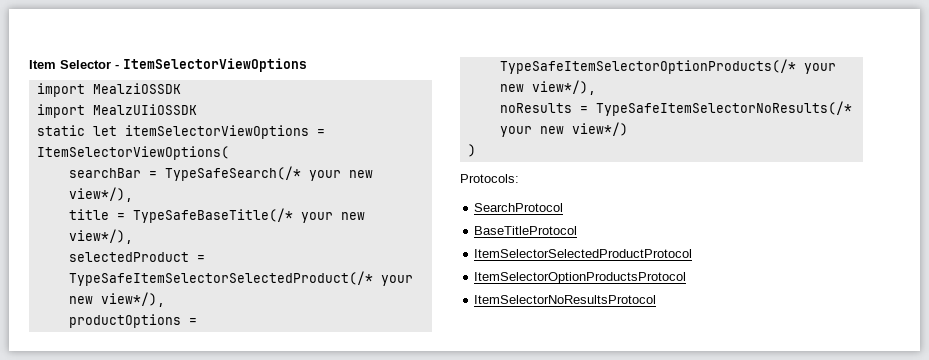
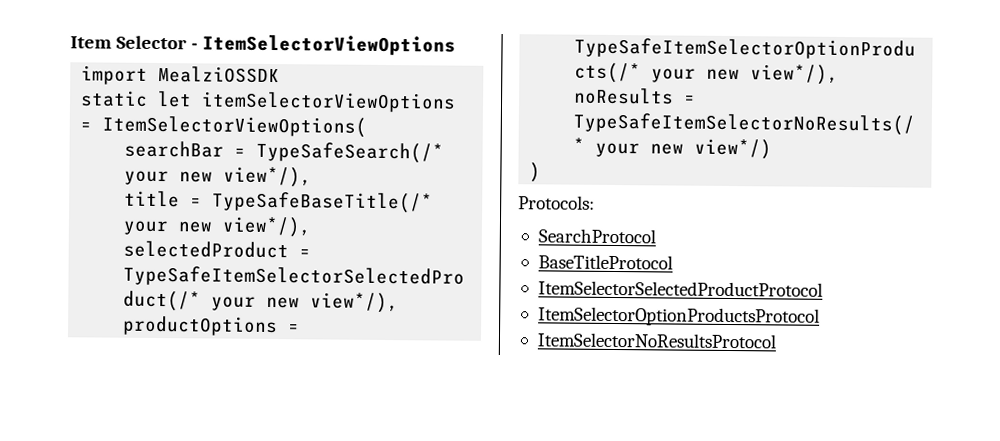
- import MealzUIiOSSDK

